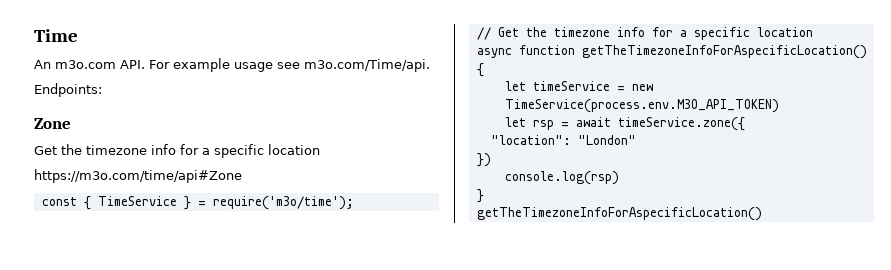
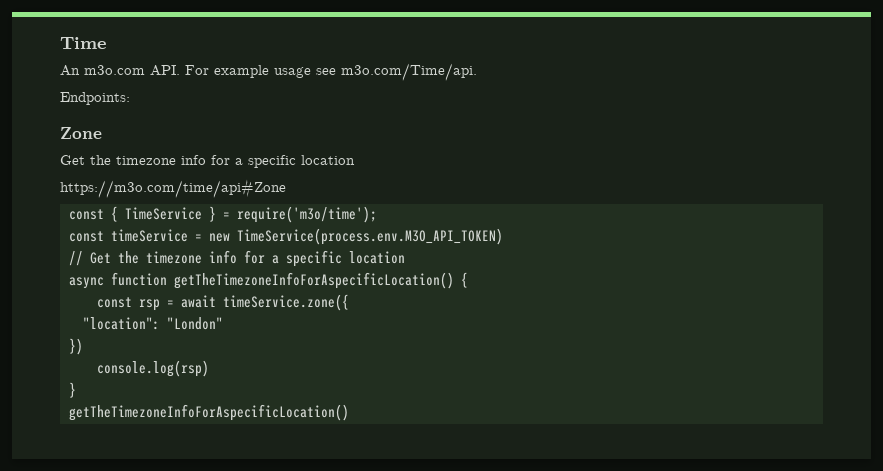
+ const timeService = new TimeService(process.env.M3O_API_TOKEN)
- let timeService = new TimeService(process.env.M3O_API_TOKEN)
- let rsp = await timeService.zone({
+ const rsp = await timeService.zone({

